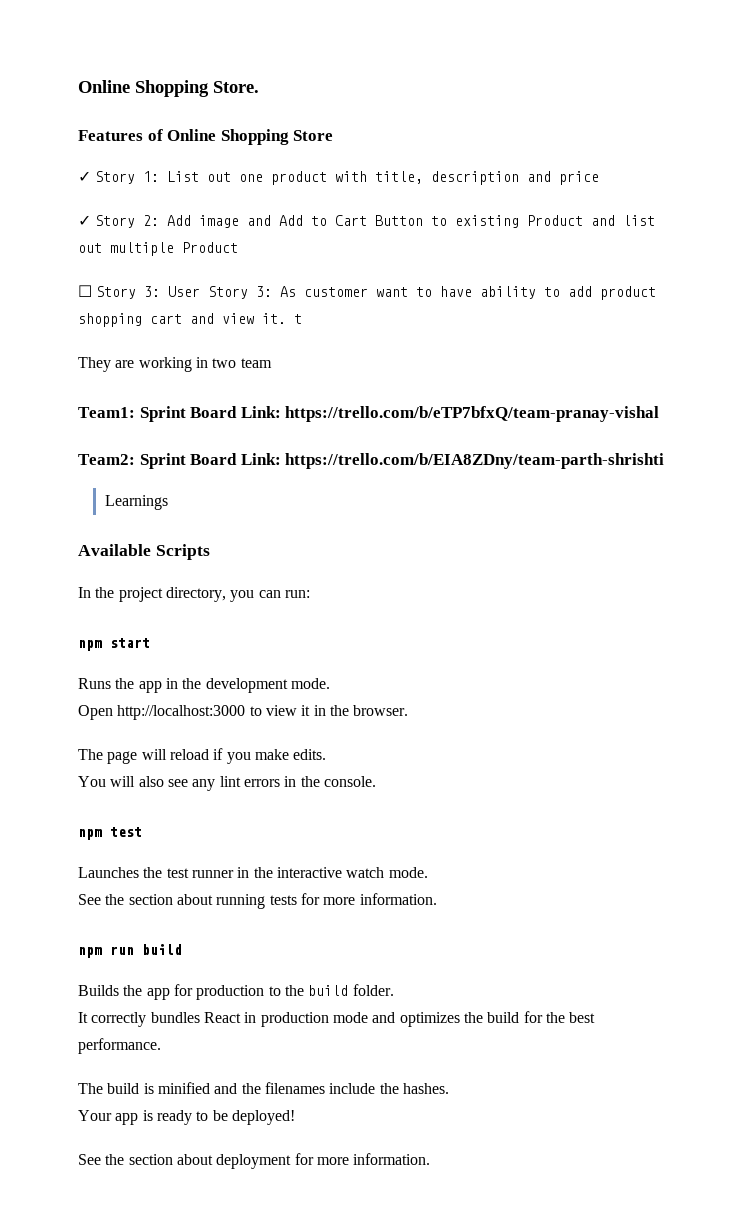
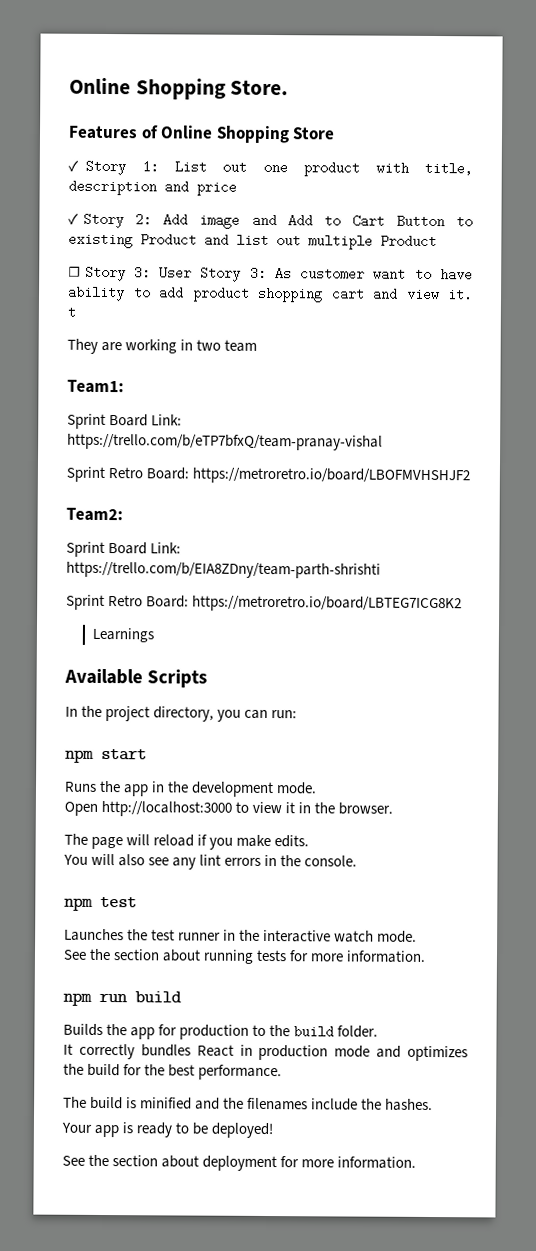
- Team1: Sprint Board Link: https://trello.com/b/eTP7bfxQ/team-pranay-vishal
+ Team1:
+ Sprint Board Link: https://trello.com/b/eTP7bfxQ/team-pranay-vishal
+ Sprint Retro Board: https://metroretro.io/board/LBOFMVHSHJF2
- Team2: Sprint Board Link: https://trello.com/b/EIA8ZDny/team-parth-shrishti
+ Team2:
+ Sprint Board Link: https://trello.com/b/EIA8ZDny/team-parth-shrishti
+ Sprint Retro Board: https://metroretro.io/board/LBTEG7ICG8K2

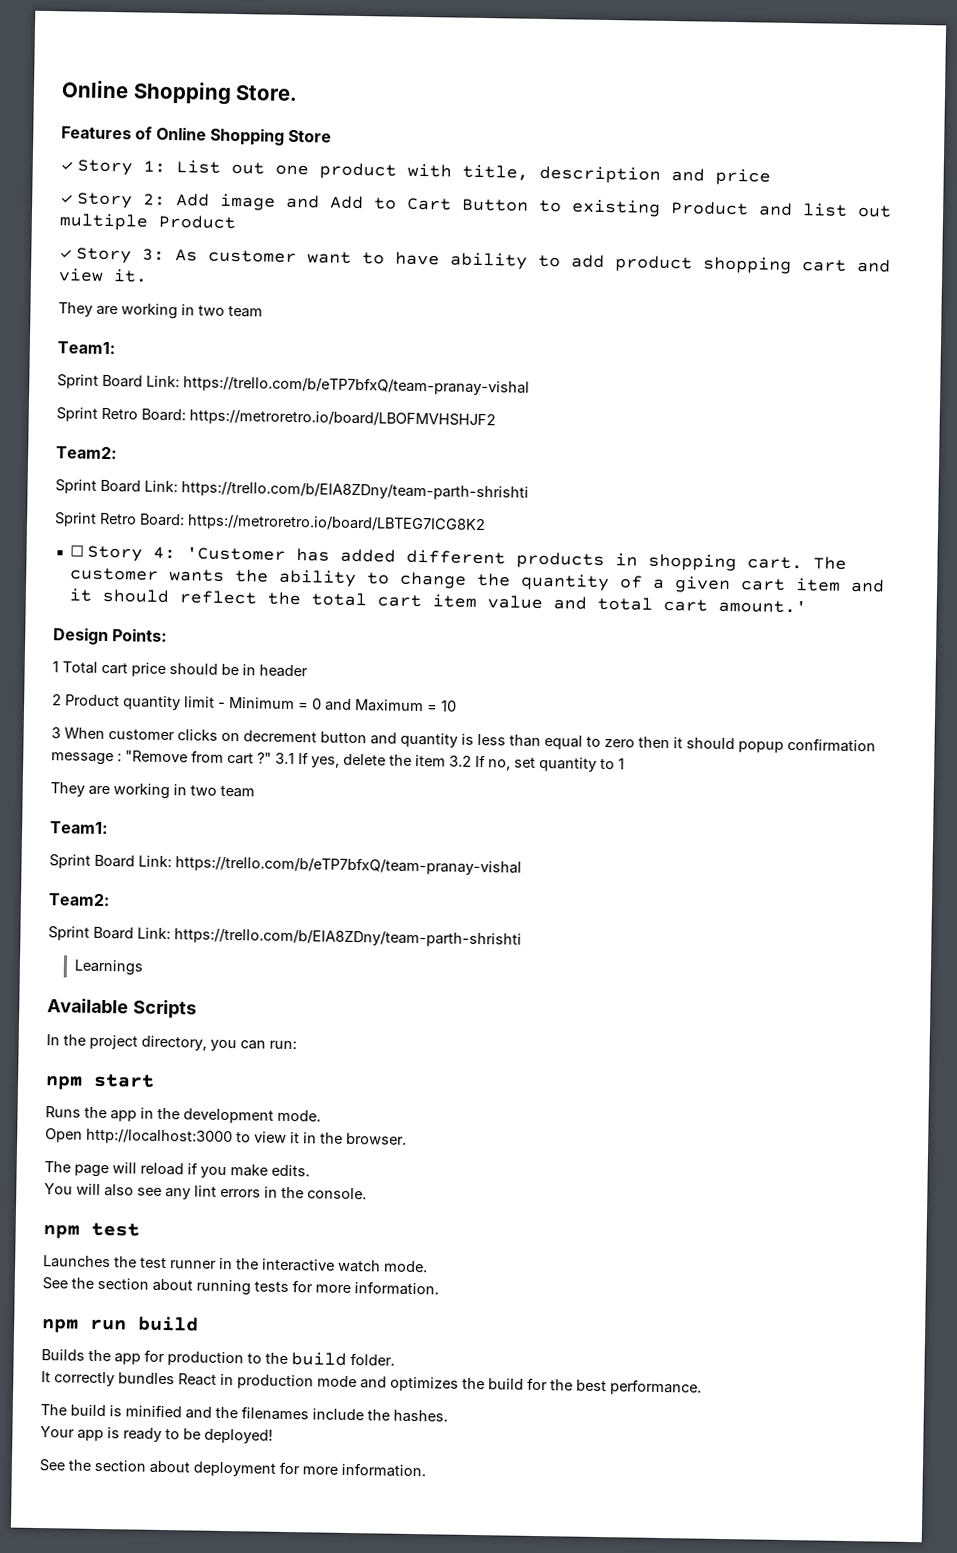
- ☐ Story 3: User Story 3: As customer want to have ability to add product shopping cart and view it. t
+ ✓ Story 3: As customer want to have ability to add product shopping cart and view it.
+ ☐ Story 4: 'Customer has added different products in shopping cart. The customer wants the ability to change the quantity of a given cart item and it should reflect the total cart item value and total cart amount.'
+ Design Points:
+ 1 Total cart price should be in header
+ 2 Product quantity limit - Minimum = 0 and Maximum = 10
+ 3 When customer clicks on decrement button and quantity is less than equal to zero then it should popup confirmation message : "Remove from cart ?" 3.1 If yes, delete the item 3.2 If no, set quantity to 1
+ They are working in two team
+ Team1:
+ Sprint Board Link: https://trello.com/b/eTP7bfxQ/team-pranay-vishal
+ Team2:
+ Sprint Board Link: https://trello.com/b/EIA8ZDny/team-parth-shrishti

